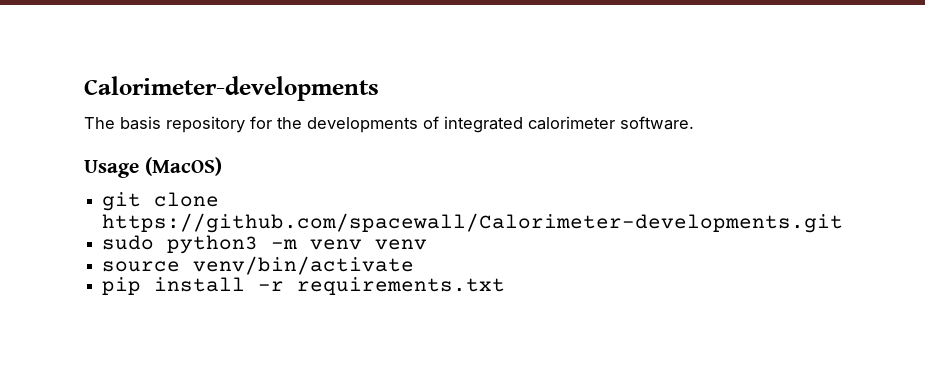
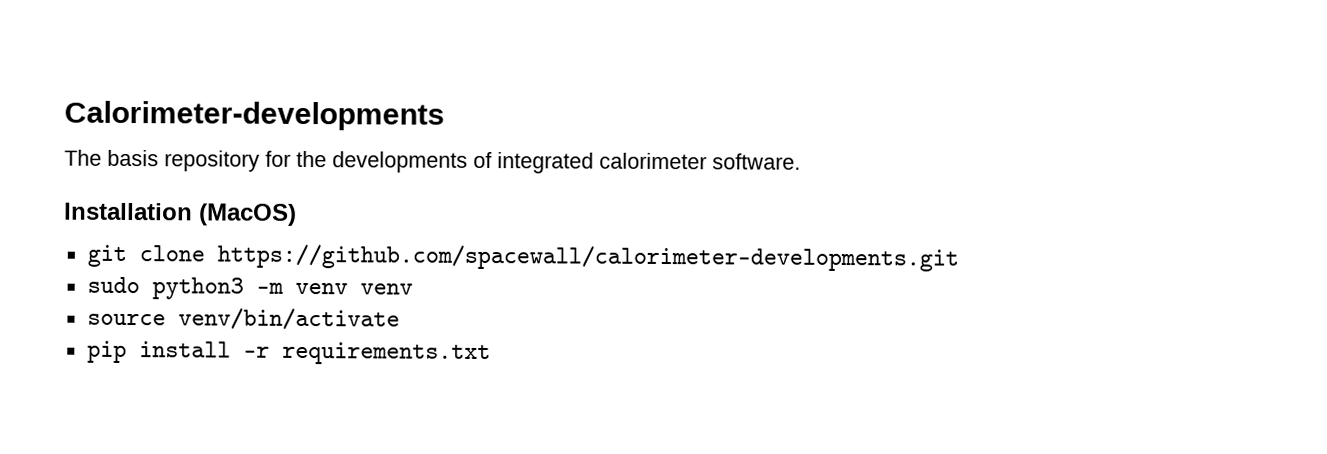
- Usage (MacOS)
+ Installation (MacOS)
- git clone https://github.com/spacewall/Calorimeter-developments.git
+ git clone https://github.com/spacewall/calorimeter-developments.git

